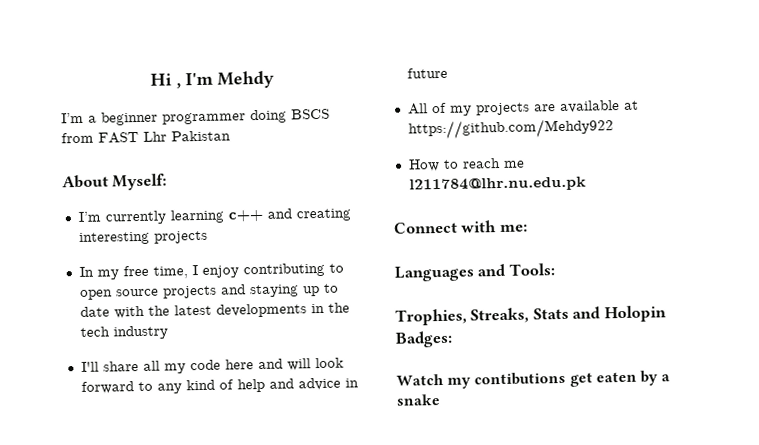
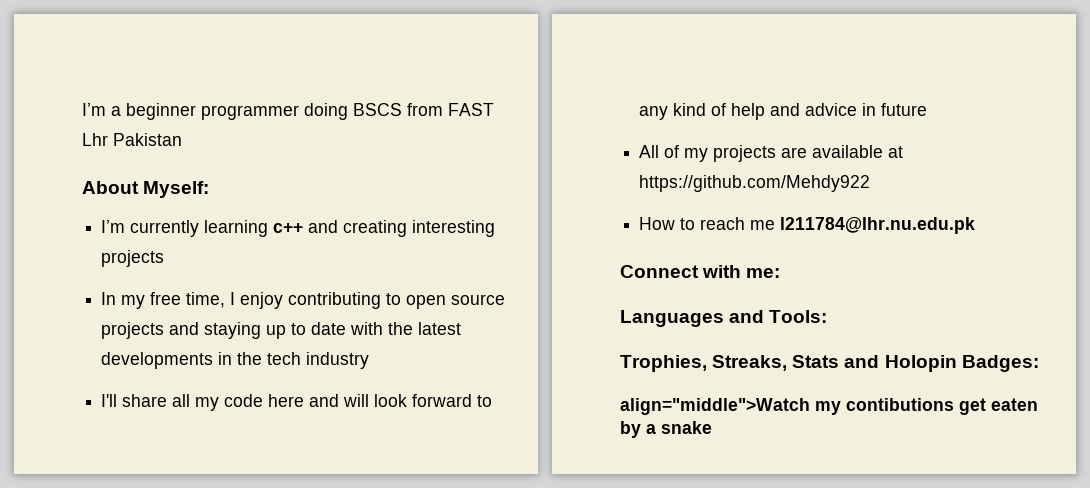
- Hi , I'm Mehdy
- Watch my contibutions get eaten by a snake
+ align="middle">Watch my contibutions get eaten by a snake

